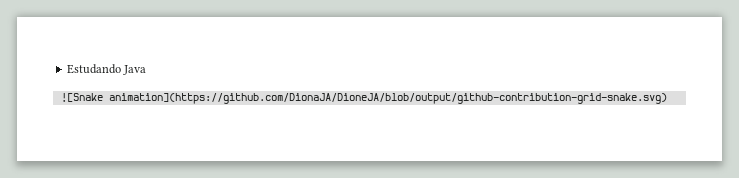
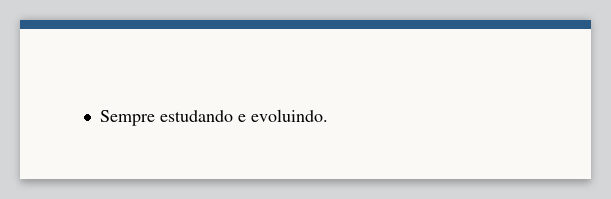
- Estudando Java
- ![Snake animation](https://github.com/DionaJA/DioneJA/blob/output/github-contribution-grid-snake.svg)
+ Sempre estudando e evoluindo.

